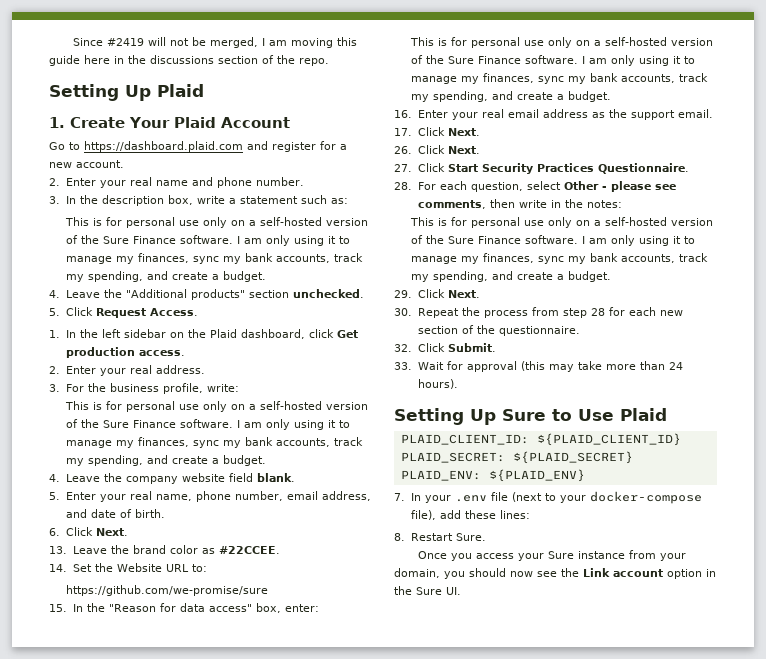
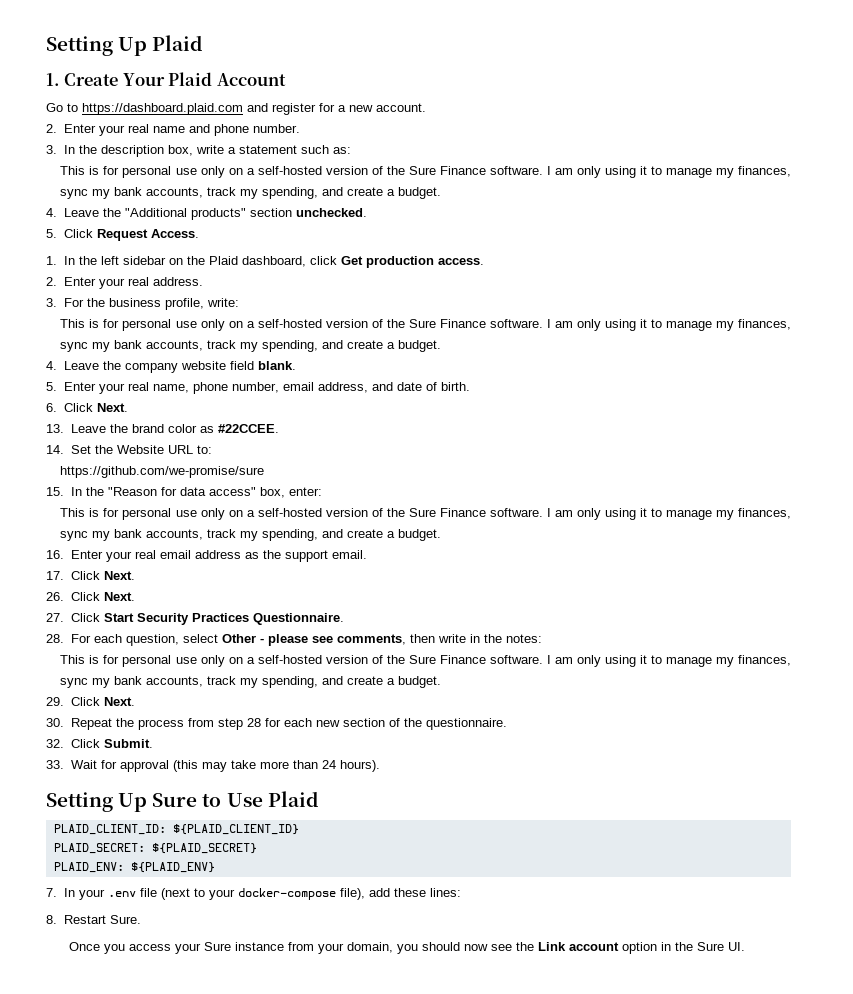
- Since #2419 will not be merged, I am moving this guide here in the discussions section of the repo.

